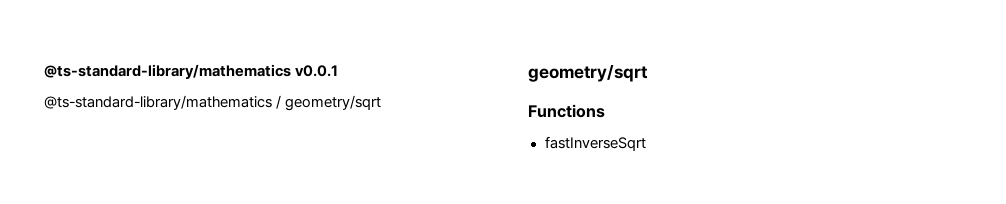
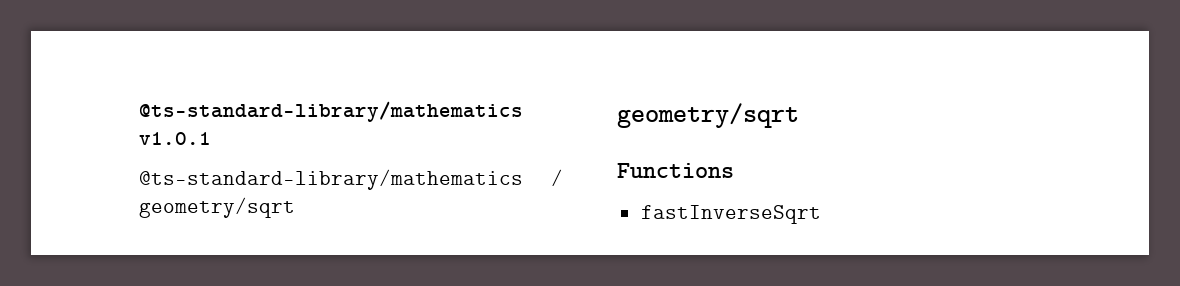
- @ts-standard-library/mathematics v0.0.1
+ @ts-standard-library/mathematics v1.0.1

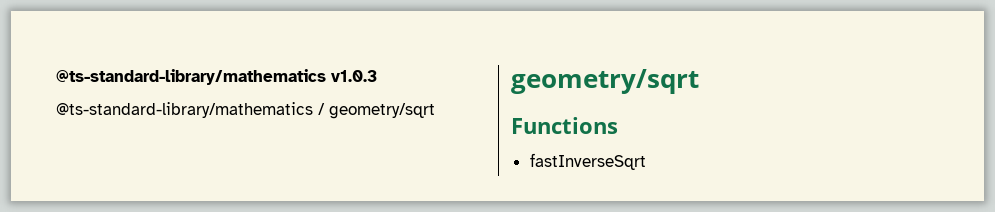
- @ts-standard-library/mathematics v1.0.1
+ @ts-standard-library/mathematics v1.0.3

